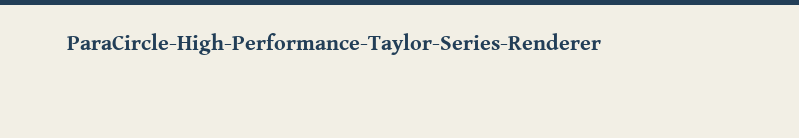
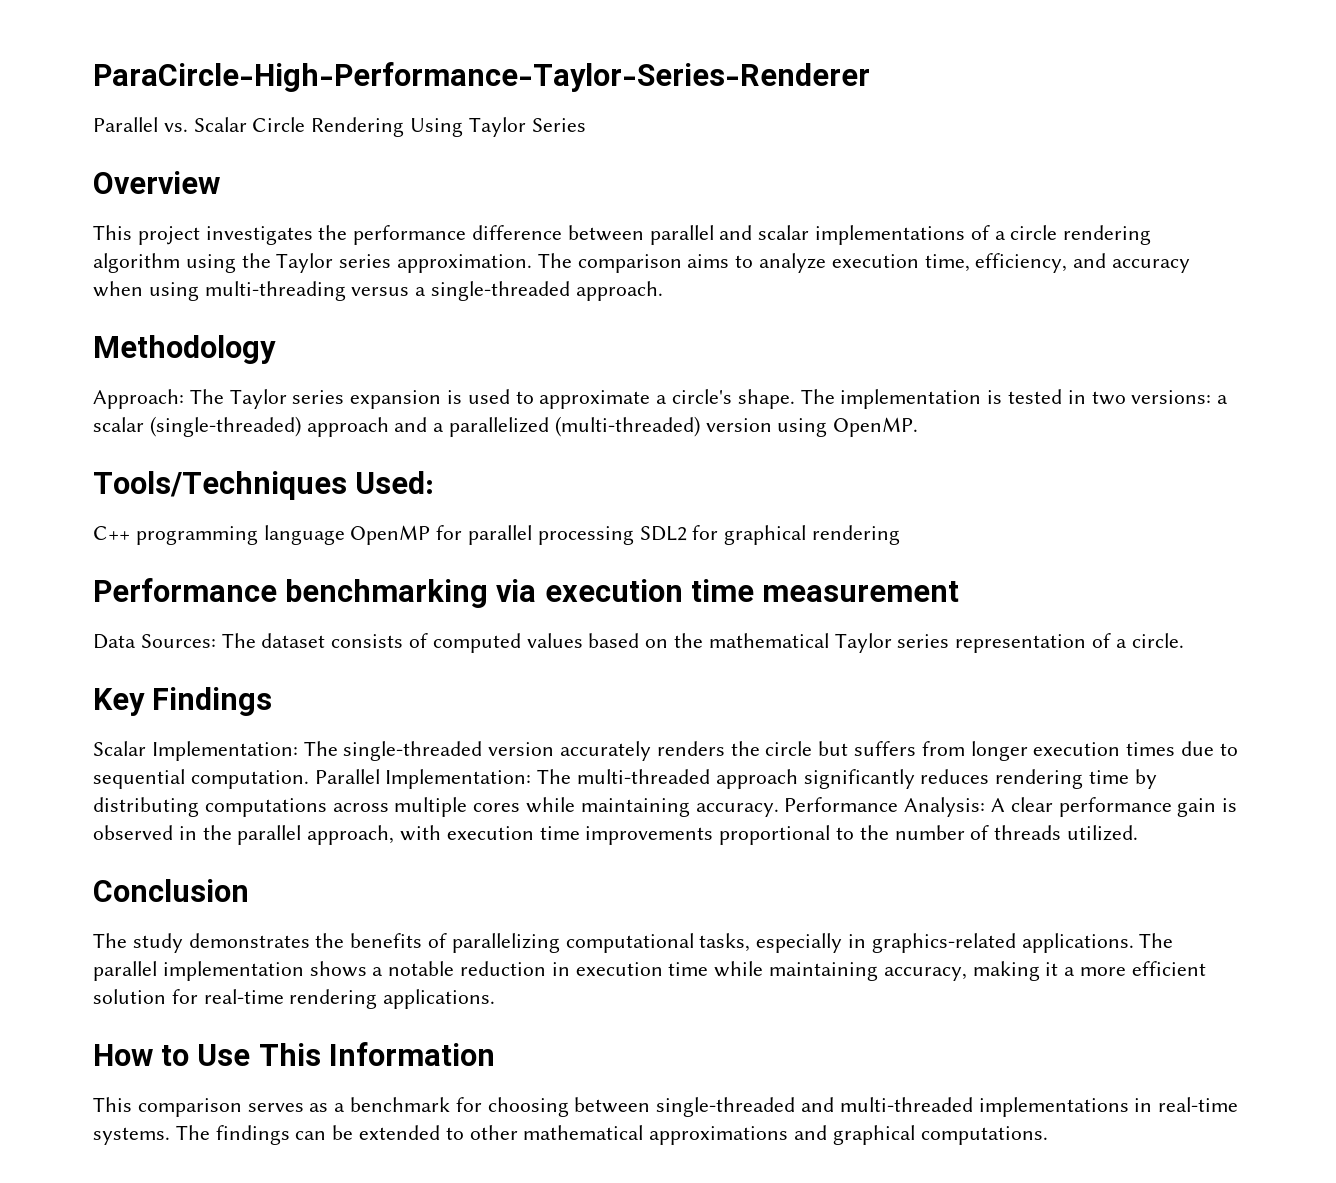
+ Parallel vs. Scalar Circle Rendering Using Taylor Series
+ Overview
+ This project investigates the performance difference between parallel and scalar implementations of a circle rendering algorithm using the Taylor series approximation. The comparison aims to analyze execution time, efficiency, and accuracy when using multi-threading versus a single-threaded approach.
+ Methodology
+ Approach: The Taylor series expansion is used to approximate a circle's shape. The implementation is tested in two versions: a scalar (single-threaded) approach and a parallelized (multi-threaded) version using OpenMP.
+ Tools/Techniques Used:
+ C++ programming language OpenMP for parallel processing SDL2 for graphical rendering
+ Performance benchmarking via execution time measurement
+ Data Sources: The dataset consists of computed values based on the mathematical Taylor series representation of a circle.
+ Key Findings
+ Scalar Implementation: The single-threaded version accurately renders the circle but suffers from longer execution times due to sequential computation. Parallel Implementation: The multi-threaded approach significantly reduces rendering time by distributing computations across multiple cores while maintaining accuracy. Performance Analysis: A clear performance gain is observed in the parallel approach, with execution time improvements proportional to the number of threads utilized.
+ Conclusion
+ The study demonstrates the benefits of parallelizing computational tasks, especially in graphics-related applications. The parallel implementation shows a notable reduction in execution time while maintaining accuracy, making it a more efficient solution for real-time rendering applications.
+ How to Use This Information
+ This comparison serves as a benchmark for choosing between single-threaded and multi-threaded implementations in real-time systems. The findings can be extended to other mathematical approximations and graphical computations.

